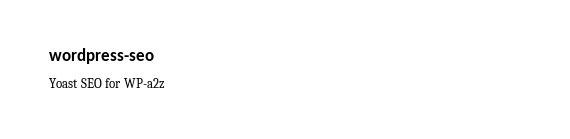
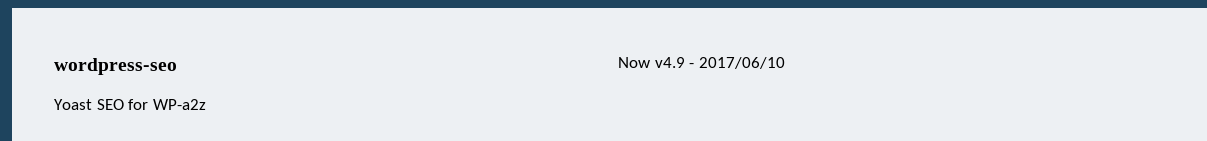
+ Now v4.9 - 2017/06/10

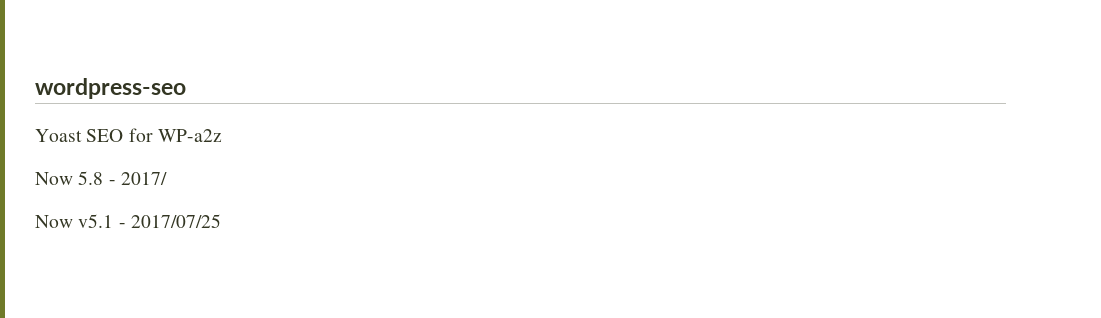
- Now v4.9 - 2017/06/10
+ Now 5.8 - 2017/
+ Now v5.1 - 2017/07/25

